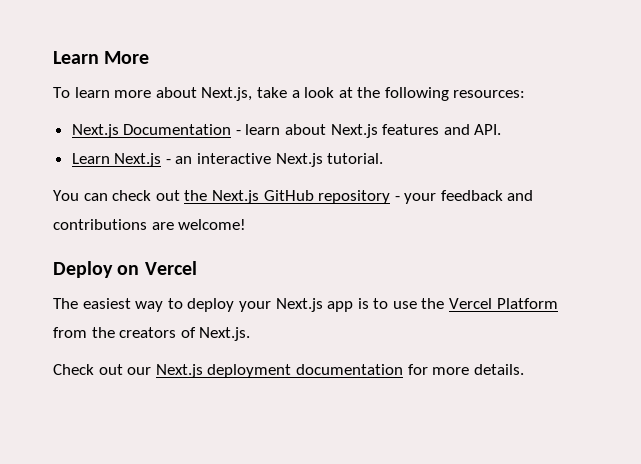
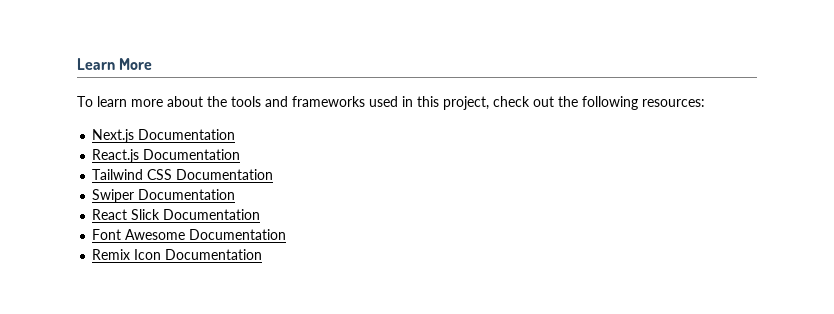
- To learn more about Next.js, take a look at the following resources:
+ To learn more about the tools and frameworks used in this project, check out the following resources:
- Next.js Documentation - learn about Next.js features and API.
- Learn Next.js - an interactive Next.js tutorial.
- You can check out the Next.js GitHub repository - your feedback and contributions are welcome!
- Deploy on Vercel
- The easiest way to deploy your Next.js app is to use the Vercel Platform from the creators of Next.js.
- Check out our Next.js deployment documentation for more details.
+ Next.js Documentation
+ React.js Documentation
+ Tailwind CSS Documentation
+ Swiper Documentation
+ React Slick Documentation
+ Font Awesome Documentation
+ Remix Icon Documentation

